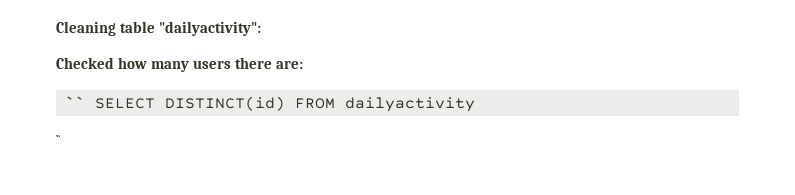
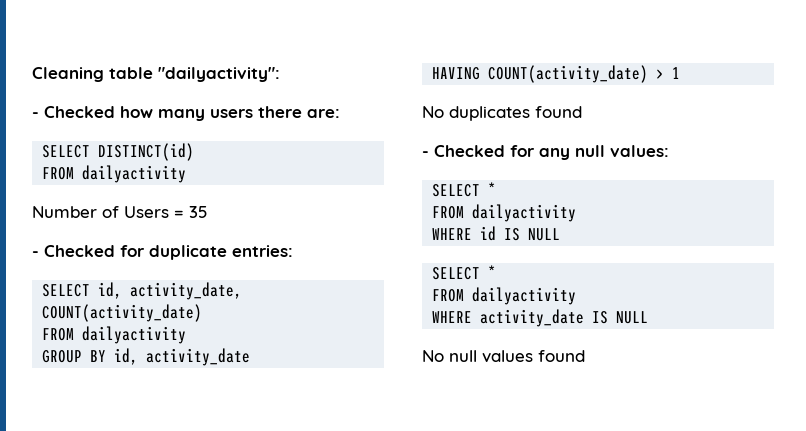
- Checked how many users there are:
+ - Checked how many users there are:
- `` SELECT DISTINCT(id) FROM dailyactivity
- ``
+ SELECT DISTINCT(id)
+ FROM dailyactivity
+ Number of Users = 35
+ - Checked for duplicate entries:
+ SELECT id, activity_date, COUNT(activity_date)
+ FROM dailyactivity
+ GROUP BY id, activity_date
+ HAVING COUNT(activity_date) > 1
+ No duplicates found
+ - Checked for any null values:
+ SELECT *
+ FROM dailyactivity
+ WHERE id IS NULL
+ SELECT *
+ FROM dailyactivity
+ WHERE activity_date IS NULL
+ No null values found

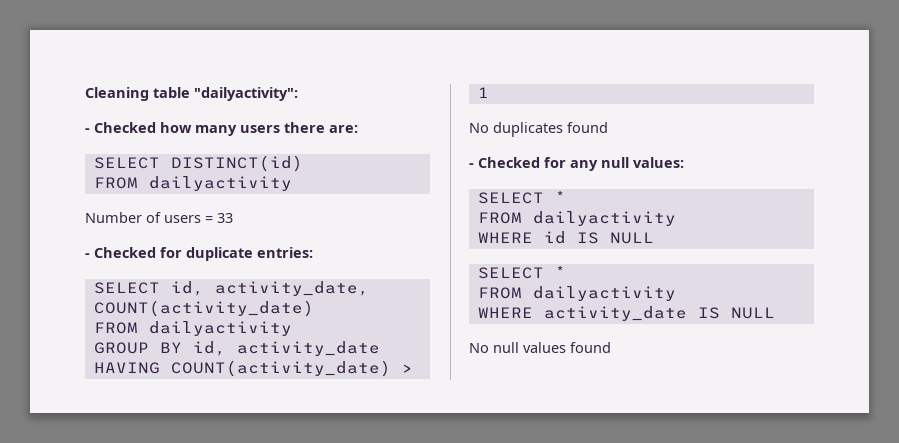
- Number of Users = 35
+ Number of users = 33

